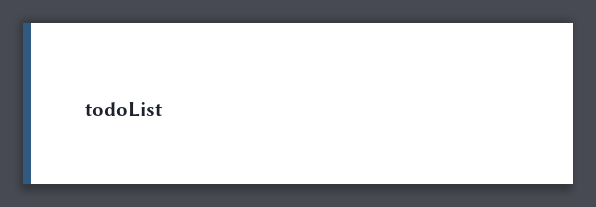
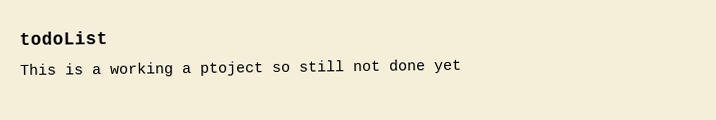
+ This is a working a ptoject so still not done yet

